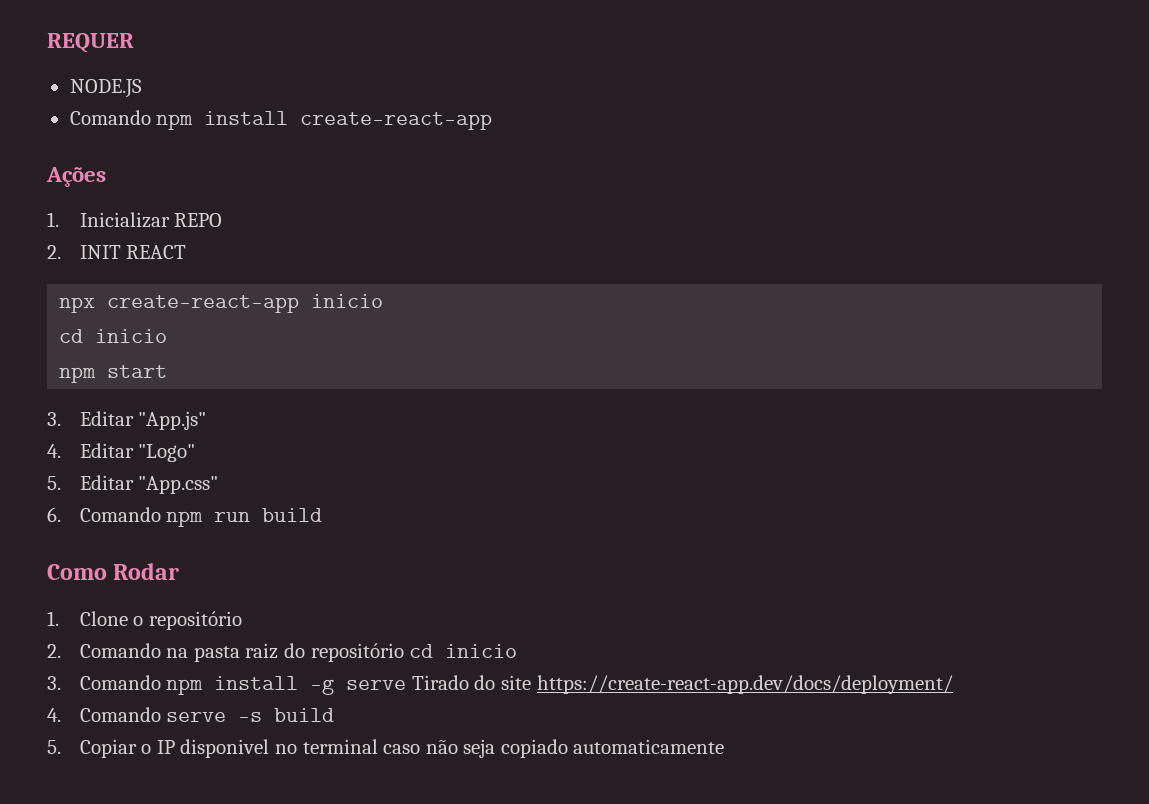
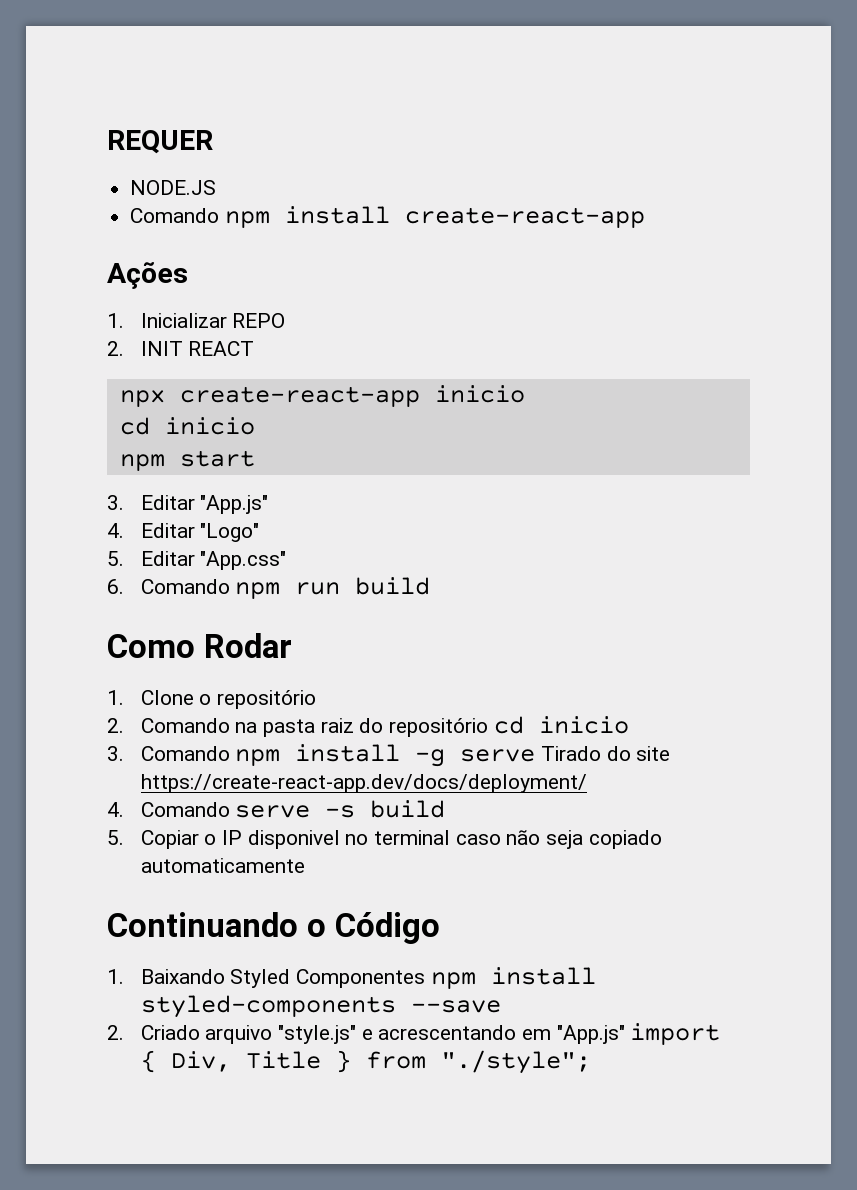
+ Continuando o Código
+ 1. Baixando Styled Componentes npm install styled-components --save
+ 2. Criado arquivo "style.js" e acrescentando em "App.js" import { Div, Title } from "./style";

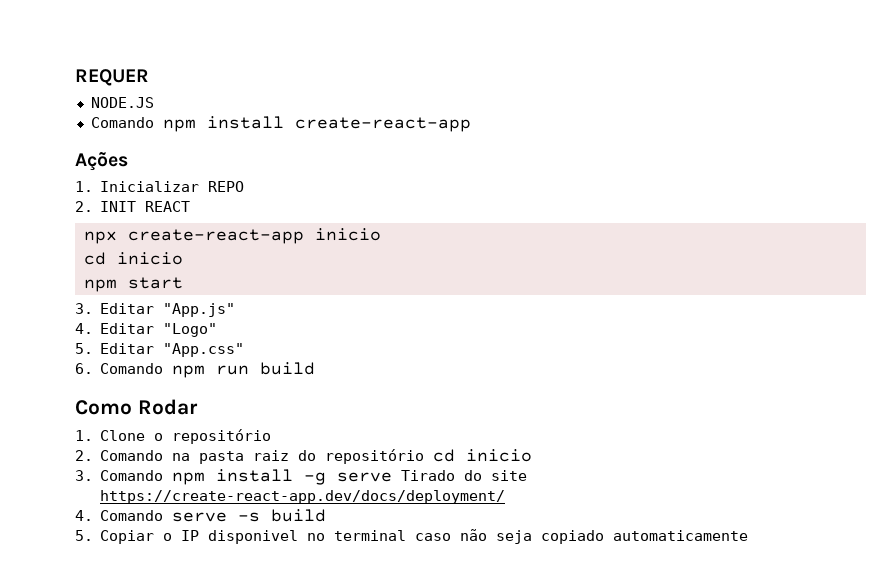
- Continuando o Código
- 1. Baixando Styled Componentes npm install styled-components --save
- 2. Criado arquivo "style.js" e acrescentando em "App.js" import { Div, Title } from "./style";

